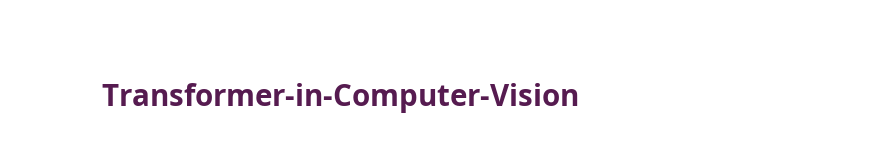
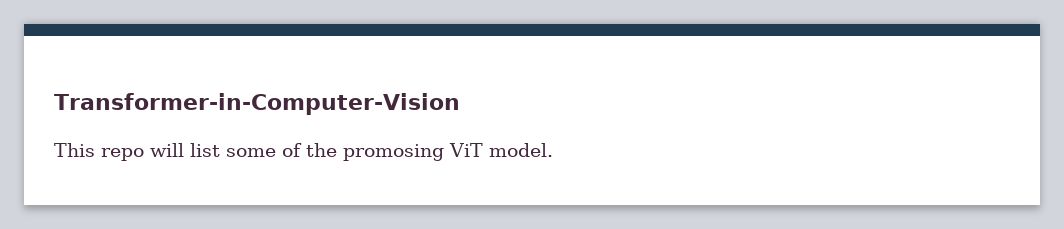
+ This repo will list some of the promosing ViT model.

